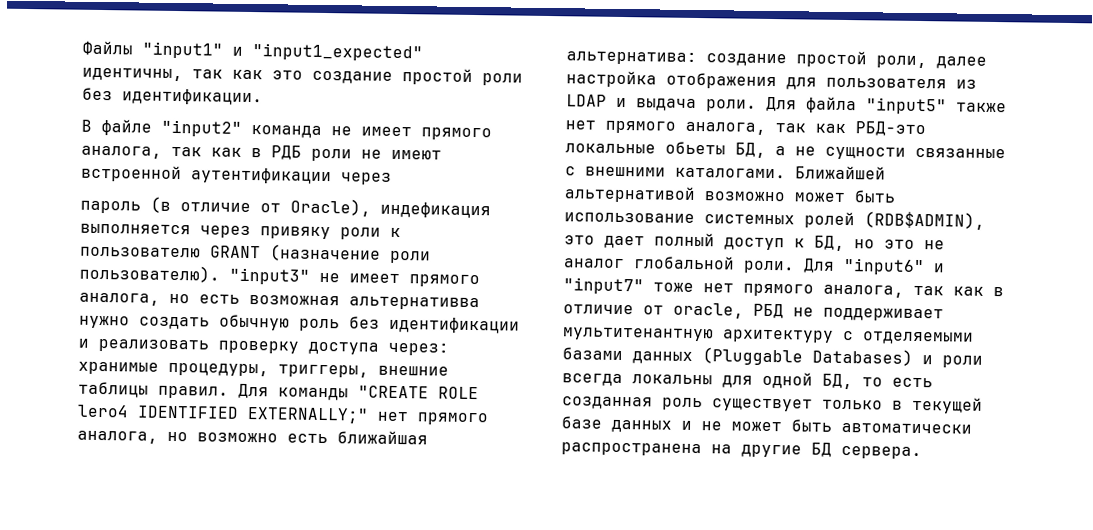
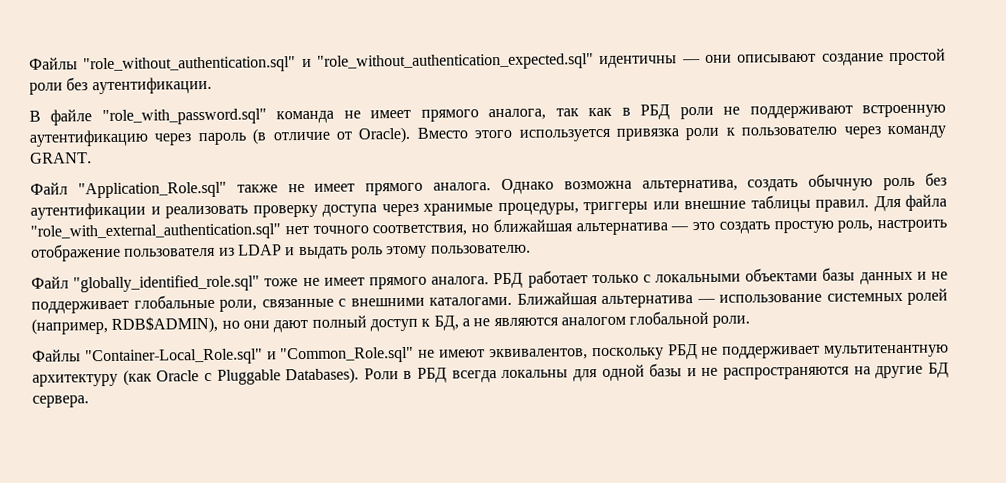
- Файлы "input1" и "input1_expected" идентичны, так как это создание простой роли без идентификации.
+ Файлы "role_without_authentication.sql" и "role_without_authentication_expected.sql" идентичны — они описывают создание простой роли без аутентификации.
- В файле "input2" команда не имеет прямого аналога, так как в РДБ роли не имеют встроенной аутентификации через
- пароль (в отличие от Oracle), индефикация выполняется через привяку роли к пользователю GRANT (назначение роли пользователю). "input3" не имеет прямого аналога, но есть возможная альтернативва нужно создать обычную роль без идентификации и реализовать проверку доступа через: хранимые процедуры, триггеры, внешние таблицы правил.
+ В файле "role_with_password.sql" команда не имеет прямого аналога, так как в РБД роли не поддерживают встроенную аутентификацию через пароль (в отличие от Oracle). Вместо этого используется привязка роли к пользователю через команду GRANT.
+ Файл "Application_Role.sql" также не имеет прямого аналога. Однако возможна альтернатива, создать обычную роль без аутентификации и реализовать проверку доступа через хранимые процедуры, триггеры или внешние таблицы правил.
- Для команды "CREATE ROLE lero4 IDENTIFIED EXTERNALLY;" нет прямого аналога, но возможно есть ближайшая альтернатива: создание простой роли, далее настройка отображения для пользователя из LDAP и выдача роли. Для файла "input5" также нет прямого аналога, так как РБД-это локальные обьеты БД, а не сущности связанные с внешними каталогами. Ближайшей альтернативой возможно может быть использование системных ролей (RDB$ADMIN), это дает полный доступ к БД, но это не аналог глобальной роли. Для "input6" и "input7" тоже нет прямого аналога, так как в отличие от oracle, РБД не поддерживает мультитенантную архитектуру с отделяемыми базами данных (Pluggable Databases) и роли всегда локальны для одной БД, то есть созданная роль существует только в текущей базе данных и не может быть автоматически распространена на другие БД сервера.
+ Для файла "role_with_external_authentication.sql" нет точного соответствия, но ближайшая альтернатива — это создать простую роль, настроить отображение пользователя из LDAP и выдать роль этому пользователю.
+ Файл "globally_identified_role.sql" тоже не имеет прямого аналога. РБД работает только с локальными объектами базы данных и не поддерживает глобальные роли, связанные с внешними каталогами. Ближайшая альтернатива — использование системных ролей (например, RDB$ADMIN), но они дают полный доступ к БД, а не являются аналогом глобальной роли.
+ Файлы "Container-Local_Role.sql" и "Common_Role.sql" не имеют эквивалентов, поскольку РБД не поддерживает мультитенантную архитектуру (как Oracle с Pluggable Databases). Роли в РБД всегда локальны для одной базы и не распространяются на другие БД сервера.

